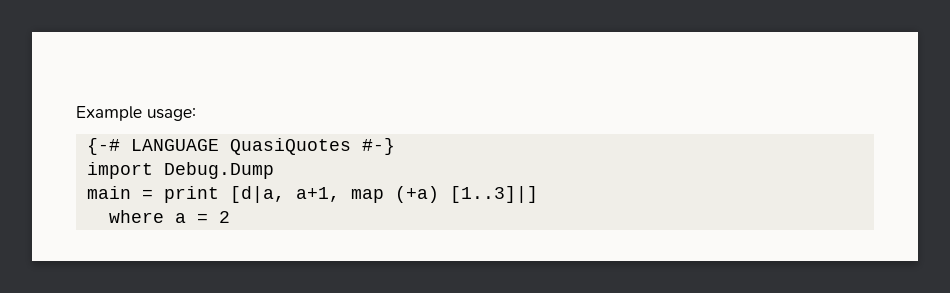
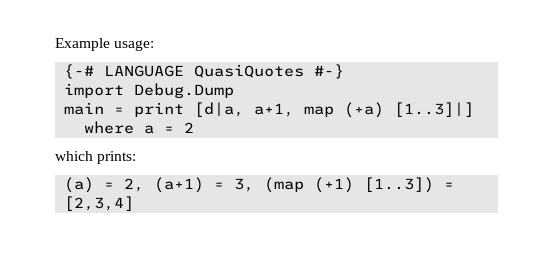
+ which prints:
+ (a) = 2, (a+1) = 3, (map (+1) [1..3]) = [2,3,4]

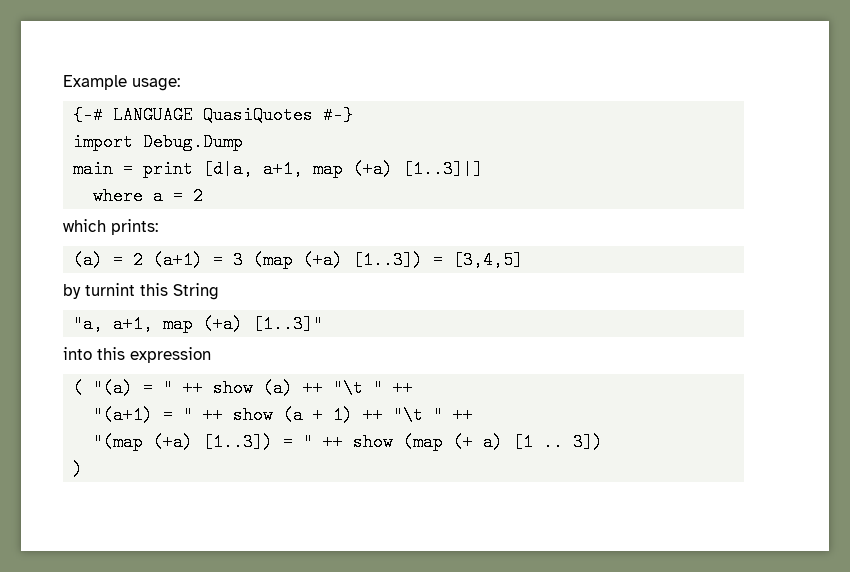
- (a) = 2, (a+1) = 3, (map (+1) [1..3]) = [2,3,4]
+ (a) = 2 (a+1) = 3 (map (+a) [1..3]) = [3,4,5]
+ by turnint this String
+ "a, a+1, map (+a) [1..3]"
+ into this expression
+ ( "(a) = " ++ show (a) ++ "\t " ++
+ "(a+1) = " ++ show (a + 1) ++ "\t " ++
+ "(map (+a) [1..3]) = " ++ show (map (+ a) [1 .. 3])
+ )

